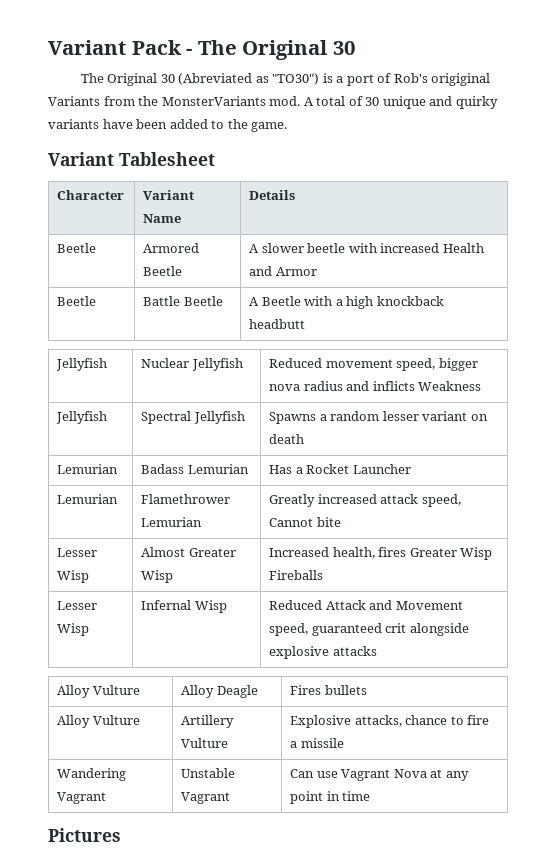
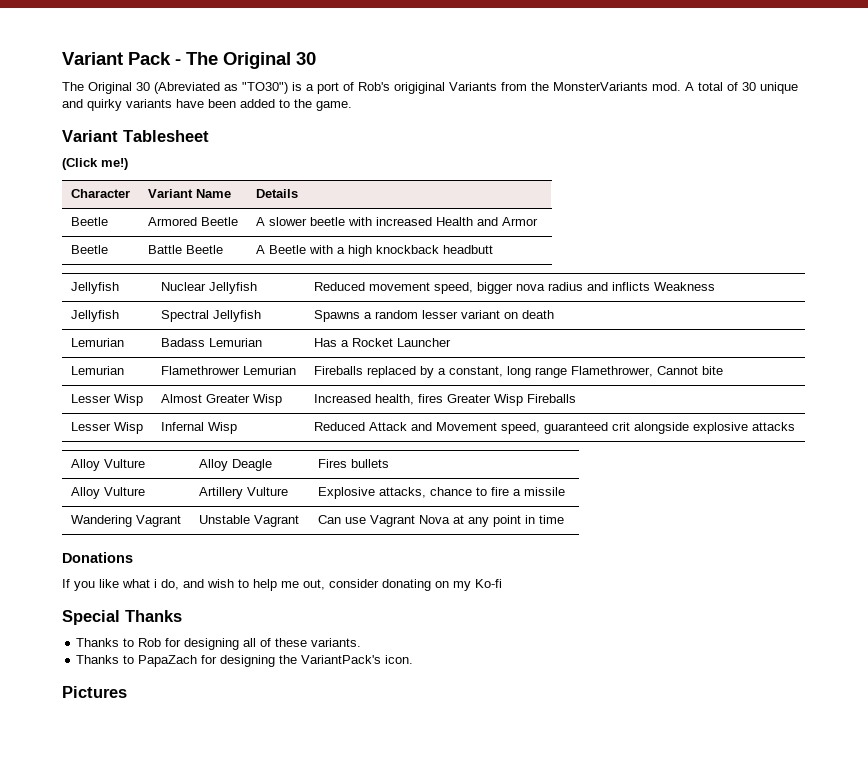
+ (Click me!)
- Lemurian | Flamethrower Lemurian | Greatly increased attack speed, Cannot bite
+ Lemurian | Flamethrower Lemurian | Fireballs replaced by a constant, long range Flamethrower, Cannot bite
+ Donations
+ If you like what i do, and wish to help me out, consider donating on my Ko-fi
+ Special Thanks
+ Thanks to Rob for designing all of these variants.
+ Thanks to PapaZach for designing the VariantPack's icon.

